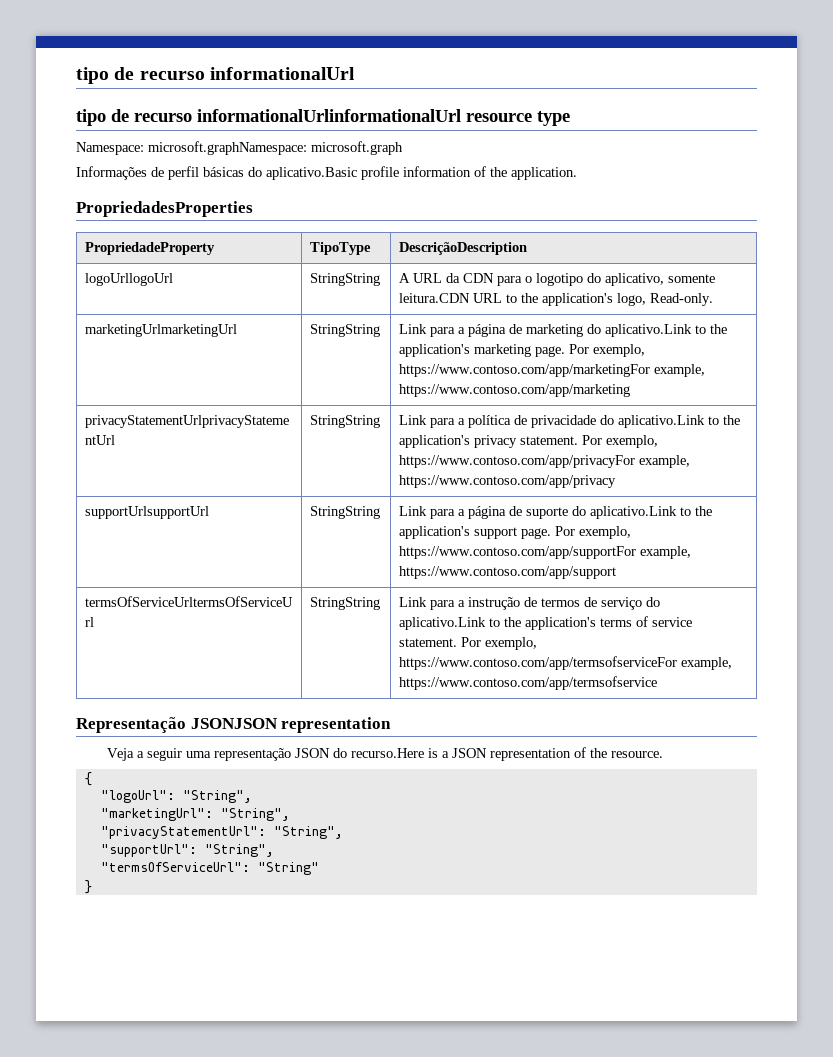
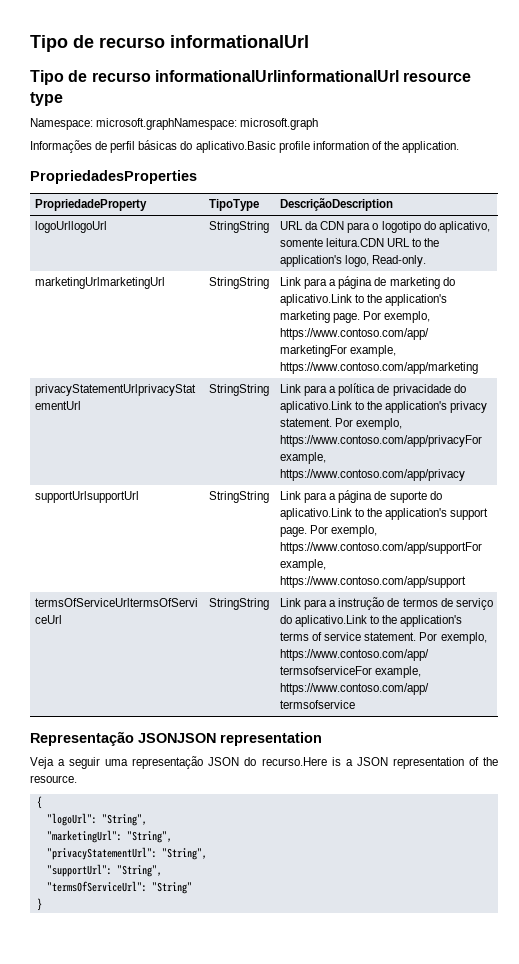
- tipo de recurso informationalUrl
+ Tipo de recurso informationalUrl
- tipo de recurso informationalUrlinformationalUrl resource type
+ Tipo de recurso informationalUrlinformationalUrl resource type
- logoUrllogoUrl | StringString | A URL da CDN para o logotipo do aplicativo, somente leitura.CDN URL to the application's logo, Read-only.
+ logoUrllogoUrl | StringString | URL da CDN para o logotipo do aplicativo, somente leitura.CDN URL to the application's logo, Read-only.

